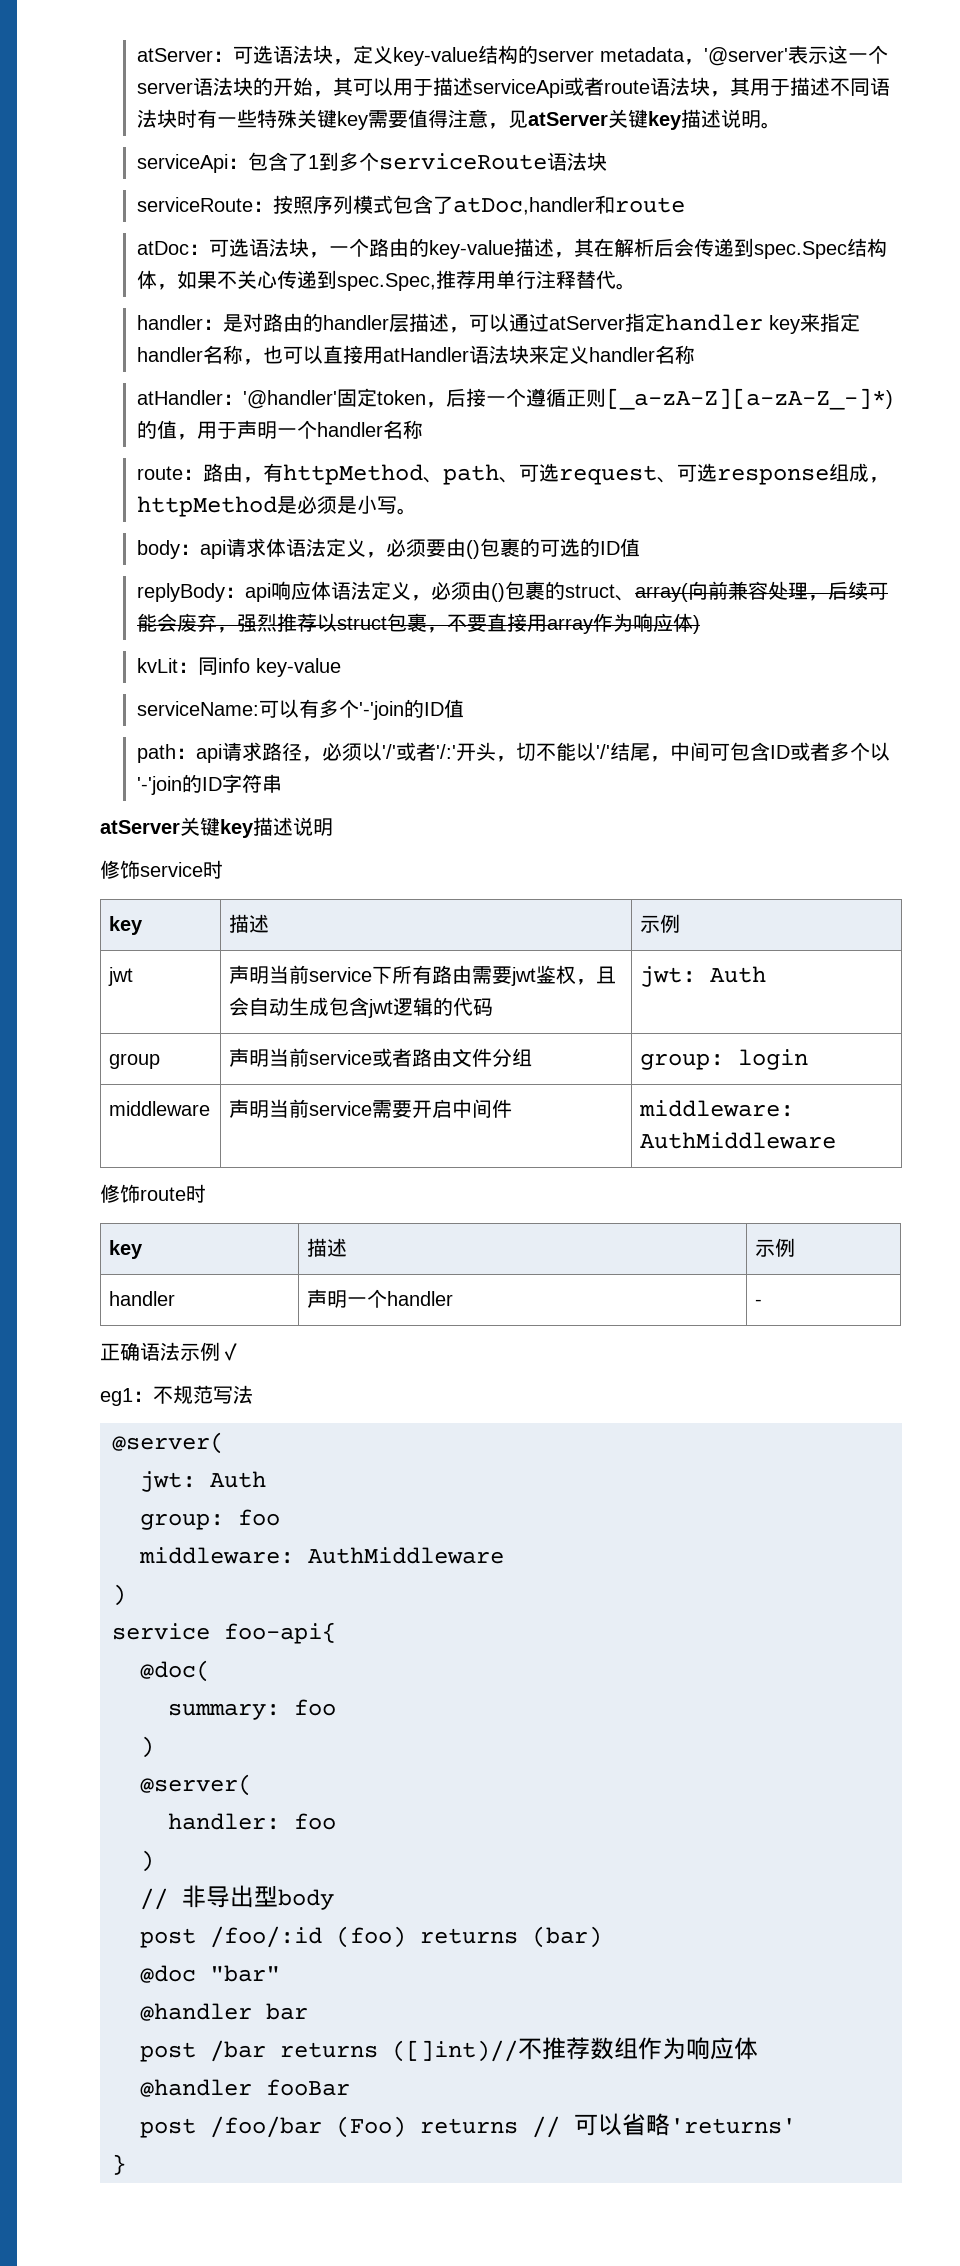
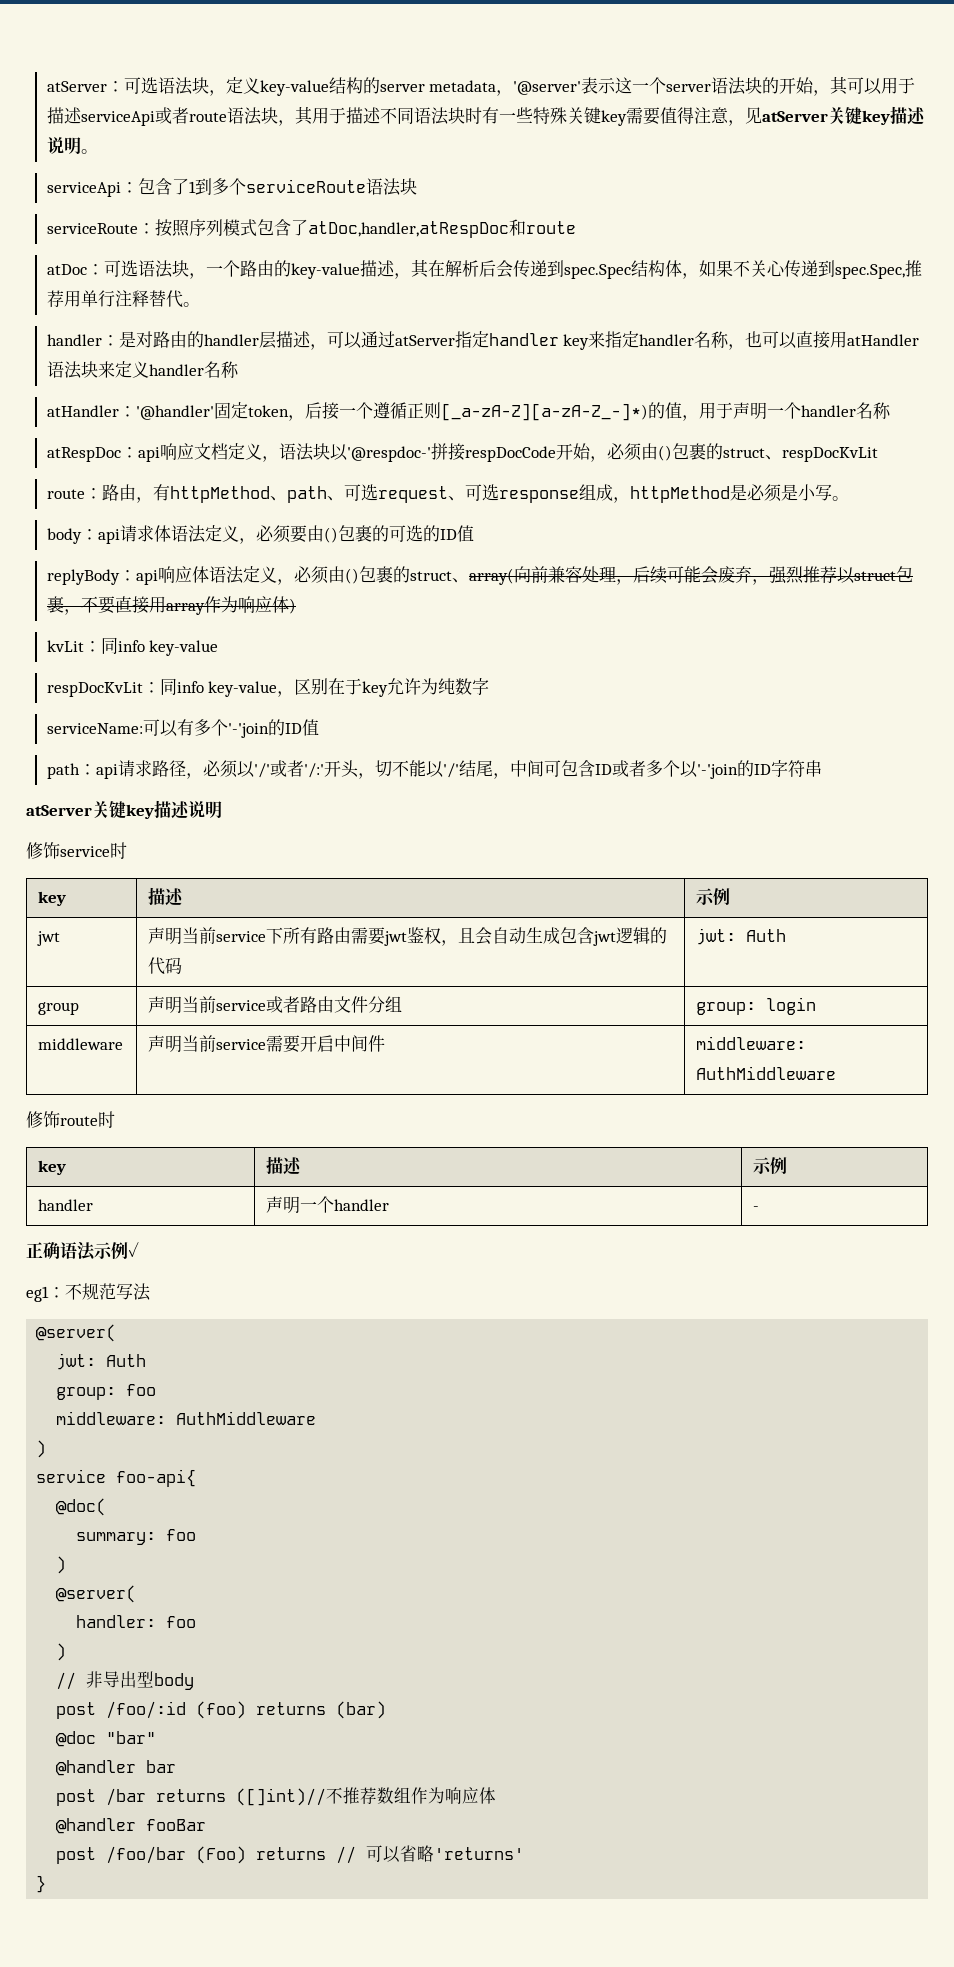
- serviceRoute：按照序列模式包含了atDoc,handler和route
+ serviceRoute：按照序列模式包含了atDoc,handler,atRespDoc和route
+ atRespDoc：api响应文档定义，语法块以'@respdoc-'拼接respDocCode开始，必须由()包裹的struct、respDocKvLit
+ respDocKvLit：同info key-value，区别在于key允许为纯数字

